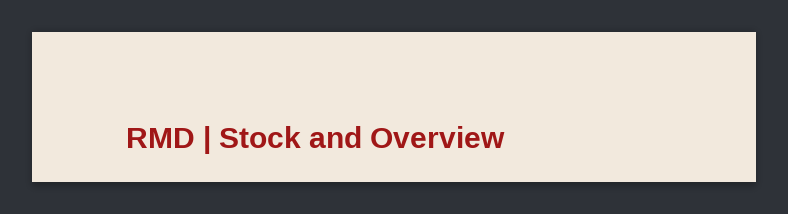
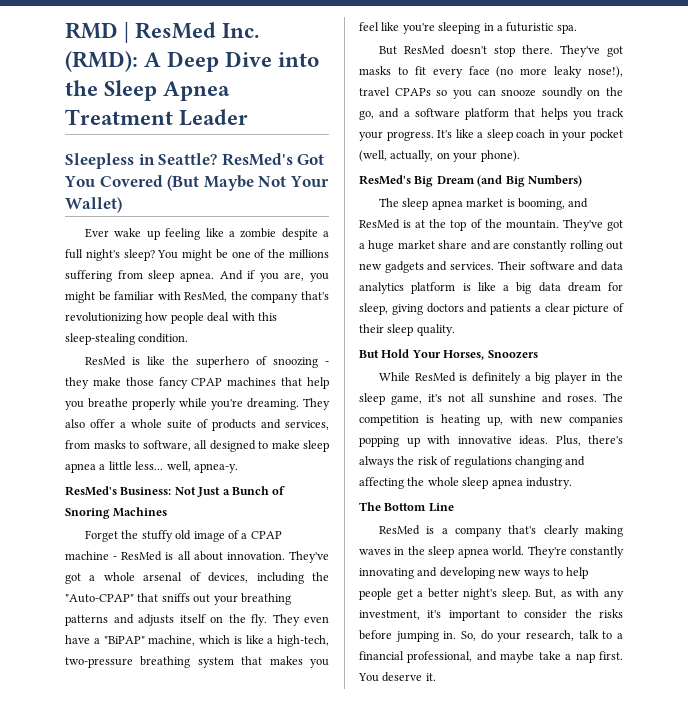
- RMD | Stock and Overview
+ RMD | ResMed Inc. (RMD): A Deep Dive into the Sleep Apnea Treatment Leader
+ Sleepless in Seattle? ResMed's Got You Covered (But Maybe Not Your Wallet)
+ Ever wake up feeling like a zombie despite a full night's sleep? You might be one of the millions suffering from sleep apnea. And if you are, you might be familiar with ResMed, the company that's revolutionizing how people deal with this sleep-stealing condition.
+ ResMed is like the superhero of snoozing - they make those fancy CPAP machines that help you breathe properly while you're dreaming. They also offer a whole suite of products and services, from masks to software, all designed to make sleep apnea a little less... well, apnea-y.
+ ResMed's Business: Not Just a Bunch of Snoring Machines
+ Forget the stuffy old image of a CPAP machine - ResMed is all about innovation. They've got a whole arsenal of devices, including the "Auto-CPAP" that sniffs out your breathing patterns and adjusts itself on the fly. They even have a "BiPAP" machine, which is like a high-tech, two-pressure breathing system that makes you feel like you're sleeping in a futuristic spa.
+ But ResMed doesn't stop there. They've got masks to fit every face (no more leaky nose!), travel CPAPs so you can snooze soundly on the go, and a software platform that helps you track your progress. It's like a sleep coach in your pocket (well, actually, on your phone).
+ ResMed's Big Dream (and Big Numbers)
+ The sleep apnea market is booming, and ResMed is at the top of the mountain. They've got a huge market share and are constantly rolling out new gadgets and services. Their software and data analytics platform is like a big data dream for sleep, giving doctors and patients a clear picture of their sleep quality.
+ But Hold Your Horses, Snoozers
+ While ResMed is definitely a big player in the sleep game, it's not all sunshine and roses. The competition is heating up, with new companies popping up with innovative ideas. Plus, there's always the risk of regulations changing and affecting the whole sleep apnea industry.
+ The Bottom Line
+ ResMed is a company that's clearly making waves in the sleep apnea world. They're constantly innovating and developing new ways to help people get a better night's sleep. But, as with any investment, it's important to consider the risks before jumping in. So, do your research, talk to a financial professional, and maybe take a nap first. You deserve it.

